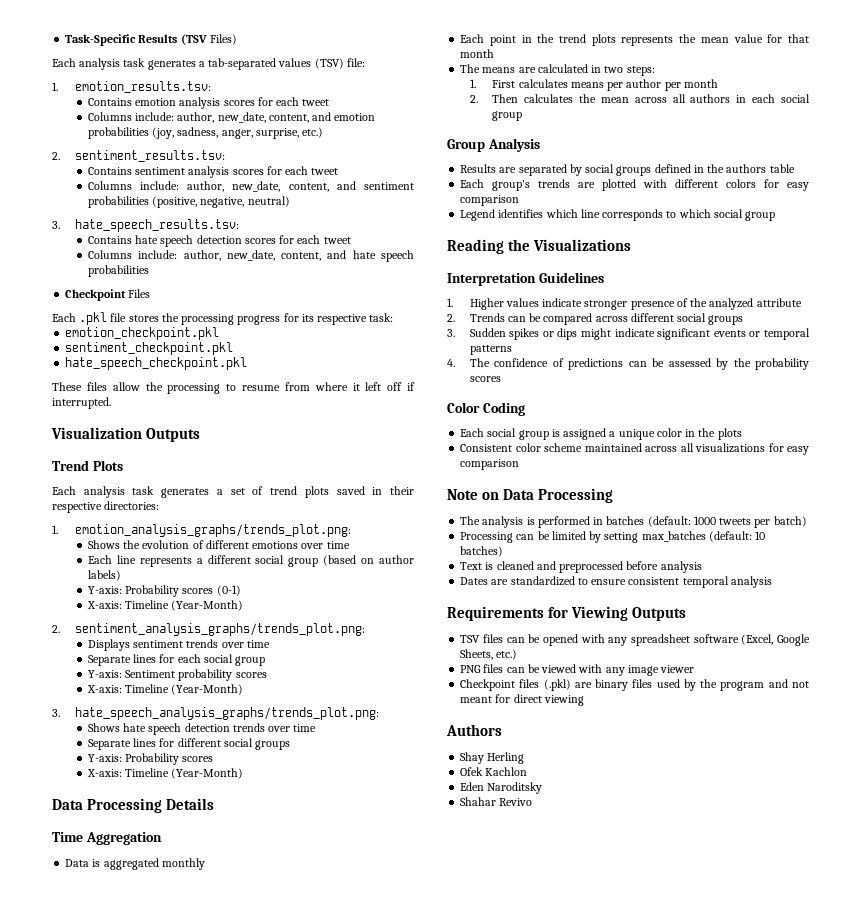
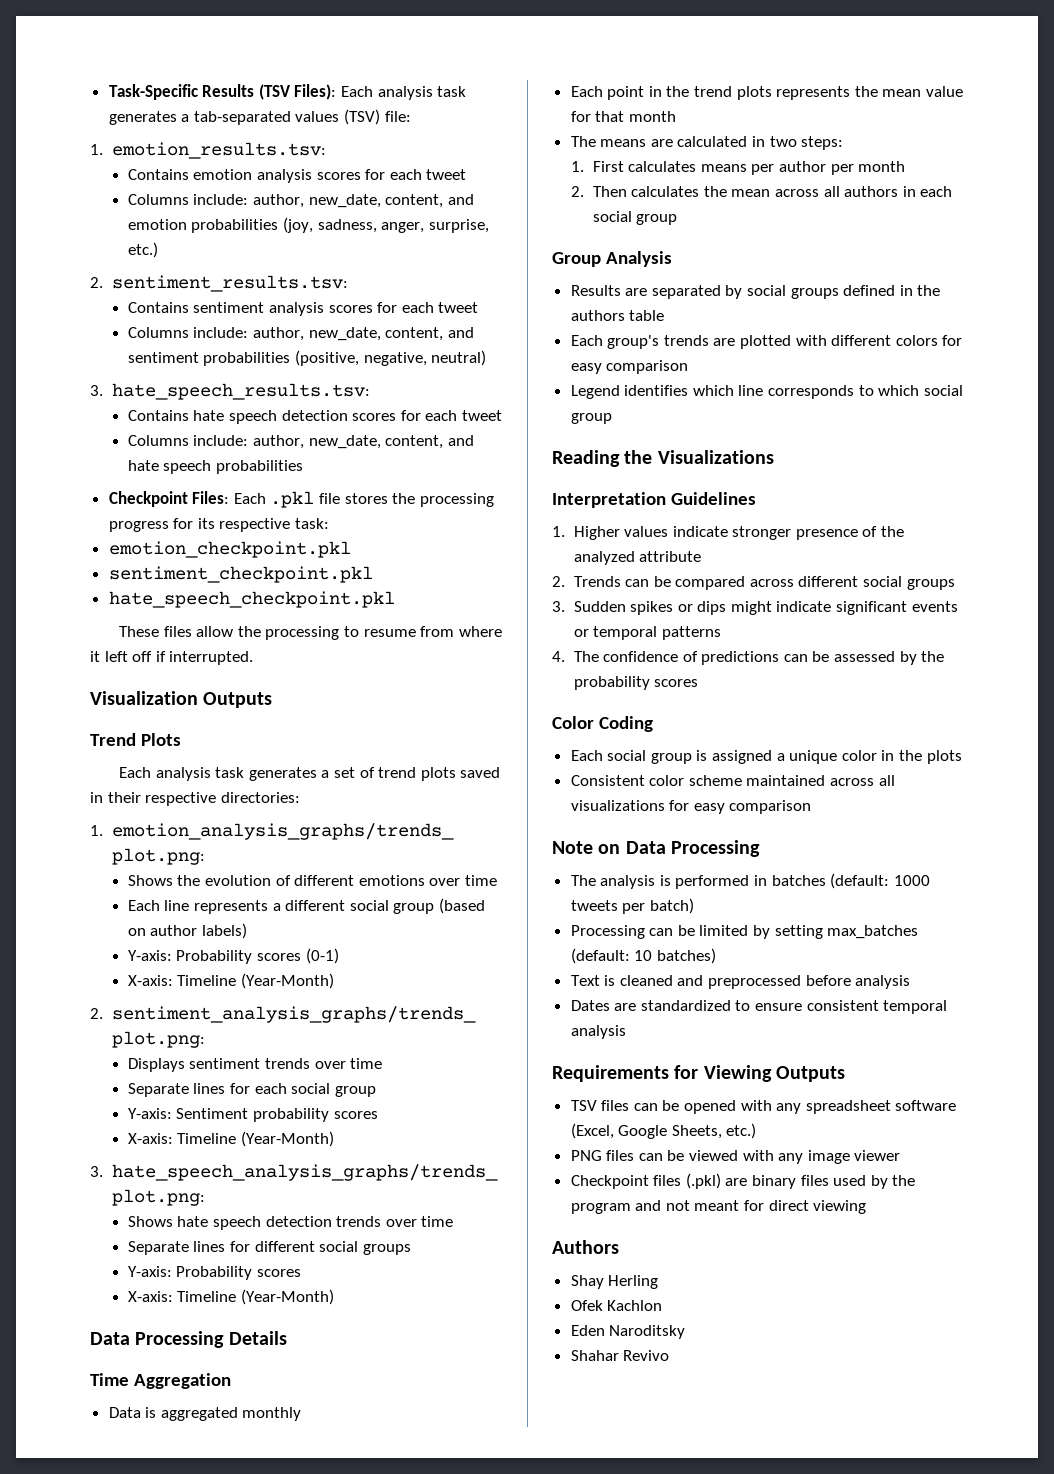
- Task-Specific Results (TSV Files)
- Each analysis task generates a tab-separated values (TSV) file:
+ Task-Specific Results (TSV Files): Each analysis task generates a tab-separated values (TSV) file:
- Checkpoint Files
- Each .pkl file stores the processing progress for its respective task:
+ Checkpoint Files: Each .pkl file stores the processing progress for its respective task:

